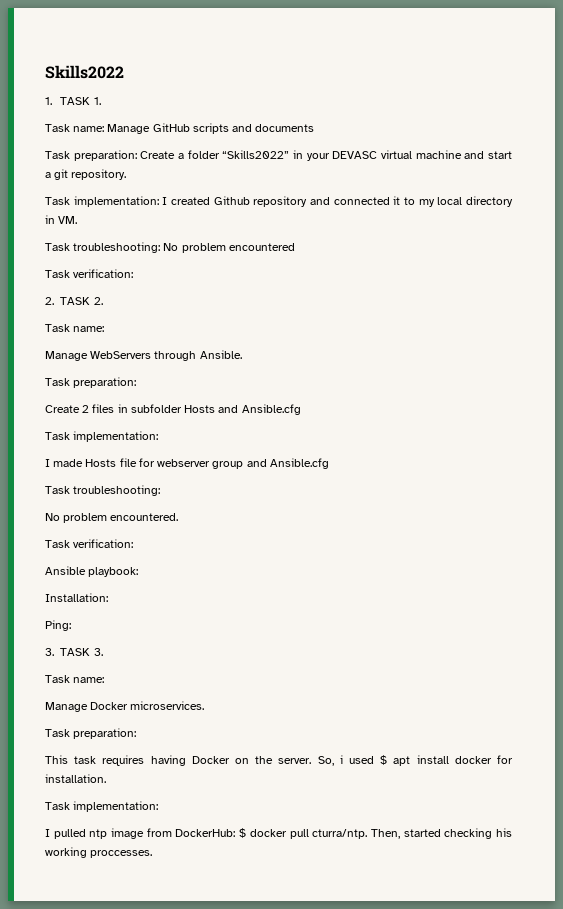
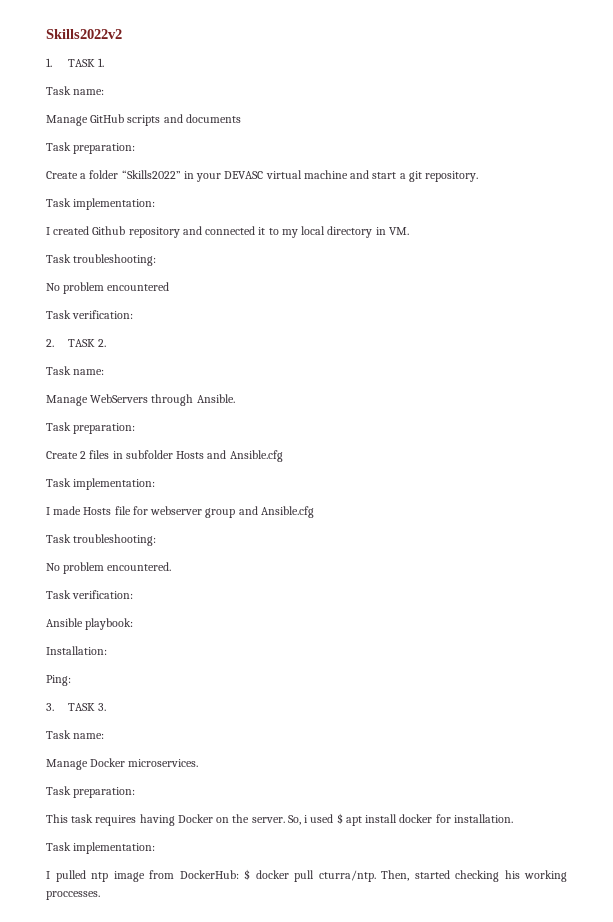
- Skills2022
+ Skills2022v2
  1. TASK 1.
- Task name: Manage GitHub scripts and documents
- Task preparation: Create a folder “Skills2022” in your DEVASC virtual machine and start a git repository.
- Task implementation: I created Github repository and connected it to my local directory in VM.
- Task troubleshooting: No problem encountered
+ Task name:
+ Manage GitHub scripts and documents
+ Task preparation:
+ Create a folder “Skills2022” in your DEVASC virtual machine and start a git repository.
+ Task implementation:
+ I created Github repository and connected it to my local directory in VM.
+ Task troubleshooting:
+ No problem encountered

